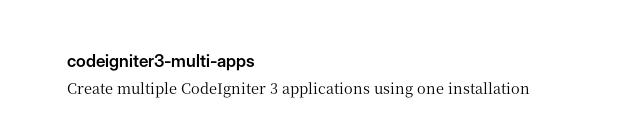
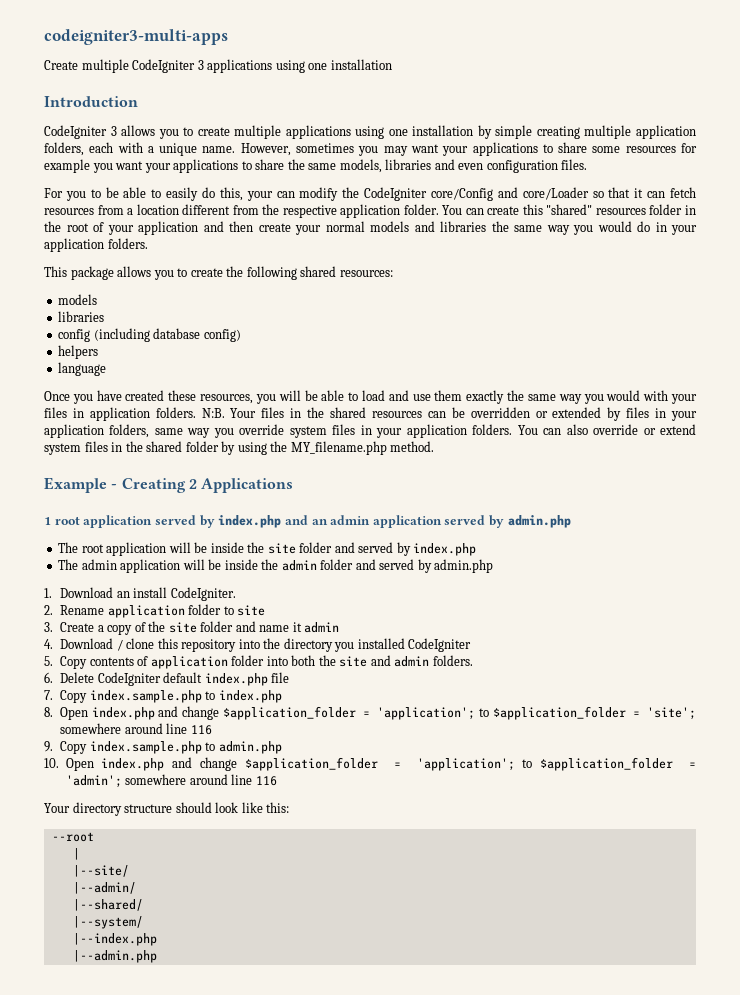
+ Introduction
+ CodeIgniter 3 allows you to create multiple applications using one installation by simple creating multiple application folders, each with a unique name. However, sometimes you may want your applications to share some resources for example you want your applications to share the same models, libraries and even configuration files.
+ For you to be able to easily do this, your can modify the CodeIgniter core/Config and core/Loader so that it can fetch resources from a location different from the respective application folder. You can create this "shared" resources folder in the root of your application and then create your normal models and libraries the same way you would do in your application folders.
+ This package allows you to create the following shared resources:
+ models
+ libraries
+ config (including database config)
+ helpers
+ language
+ Once you have created these resources, you will be able to load and use them exactly the same way you would with your files in application folders. N:B. Your files in the shared resources can be overridden or extended by files in your application folders, same way you override system files in your application folders. You can also override or extend system files in the shared folder by using the MY_filename.php method.
+ Example - Creating 2 Applications
+ 1 root application served by index.php and an admin application served by admin.php
+ The root application will be inside the site folder and served by index.php
+ The admin application will be inside the admin folder and served by admin.php
+ 1. Download an install CodeIgniter.
+ 2. Rename application folder to site
+ 3. Create a copy of the site folder and name it admin
+ 4. Download / clone this repository into the directory you installed CodeIgniter
+ 5. Copy contents of application folder into both the site and admin folders.
+ 6. Delete CodeIgniter default index.php file
+ 7. Copy index.sample.php to index.php
+ 8. Open index.php and change $application_folder = 'application'; to $application_folder = 'site'; somewhere around line 116
+ 9. Copy index.sample.php to admin.php
+ 10. Open index.php and change $application_folder = 'application'; to $application_folder = 'admin'; somewhere around line 116
+ Your directory structure should look like this:
+ --root
+ |
+ |--site/
+ |--admin/
+ |--shared/
+ |--system/
+ |--index.php
+ |--admin.php

